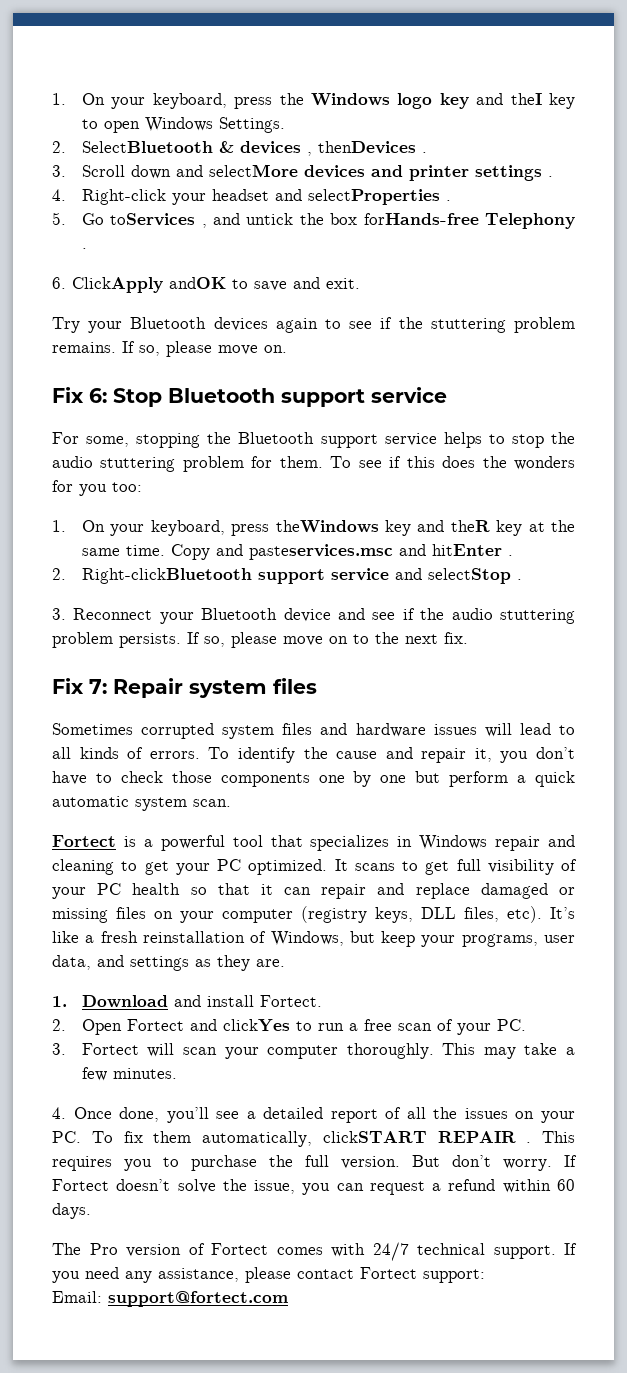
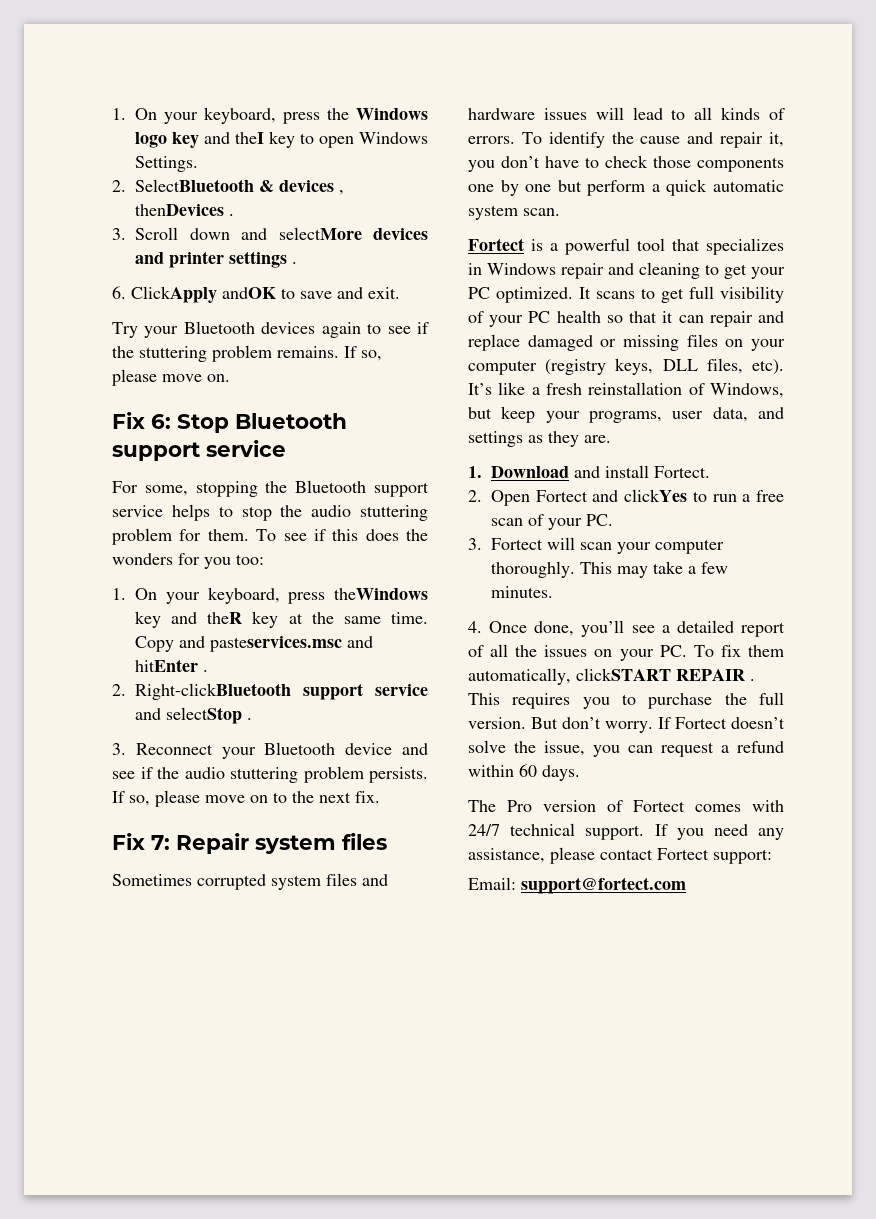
- 4. Right-click your headset and selectProperties .
- 5. Go toServices , and untick the box forHands-free Telephony .

